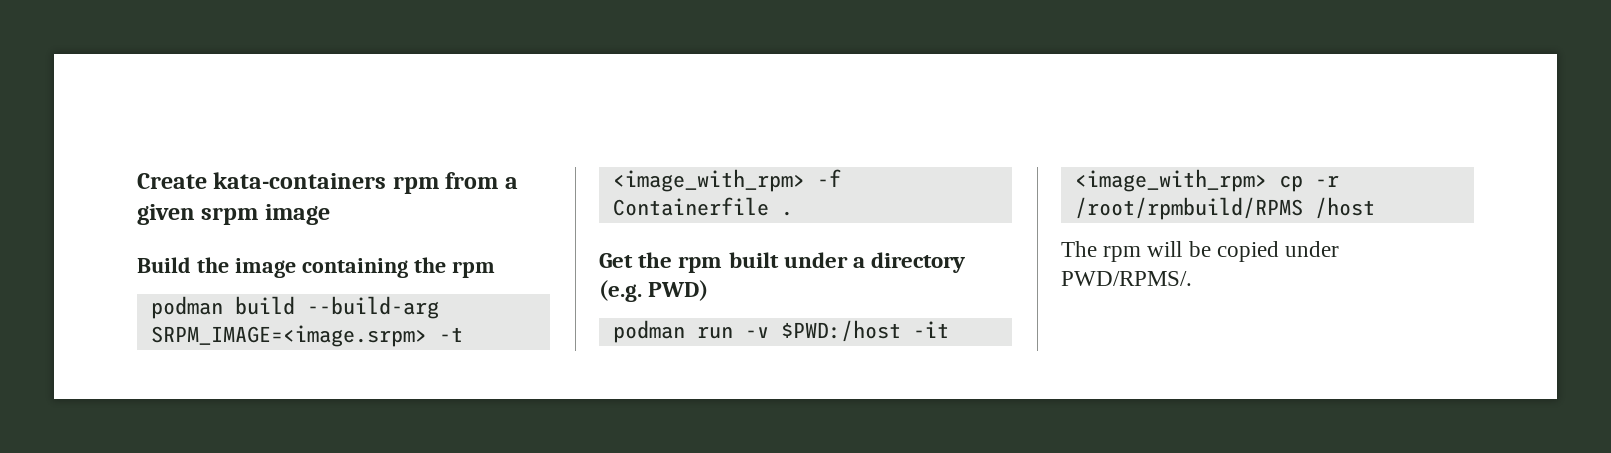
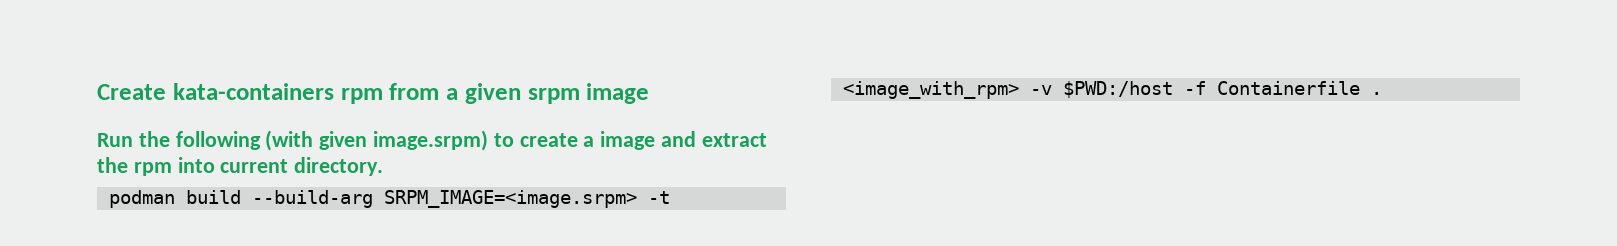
- Build the image containing the rpm
+ Run the following (with given image.srpm) to create a image and extract the rpm into current directory.
- podman build --build-arg SRPM_IMAGE=<image.srpm> -t <image_with_rpm> -f Containerfile .
+ podman build --build-arg SRPM_IMAGE=<image.srpm> -t <image_with_rpm> -v $PWD:/host -f Containerfile .
- Get the rpm built under a directory (e.g. PWD)
- podman run -v $PWD:/host -it <image_with_rpm> cp -r /root/rpmbuild/RPMS /host
- The rpm will be copied under PWD/RPMS/.

